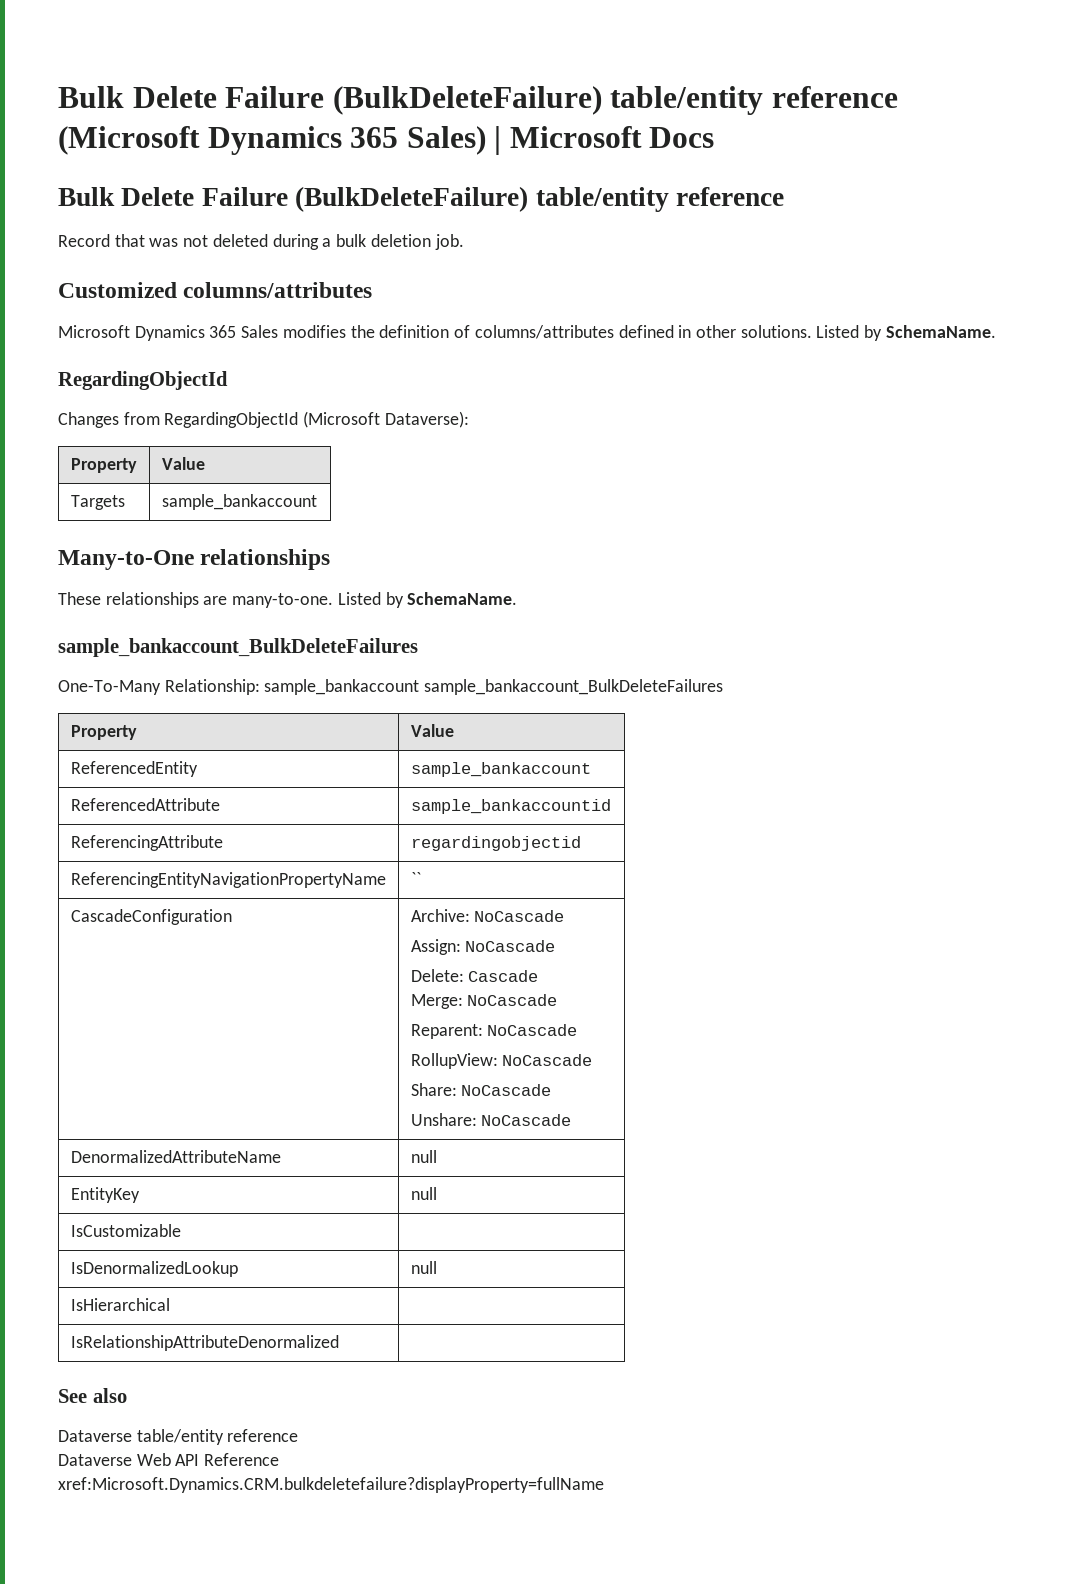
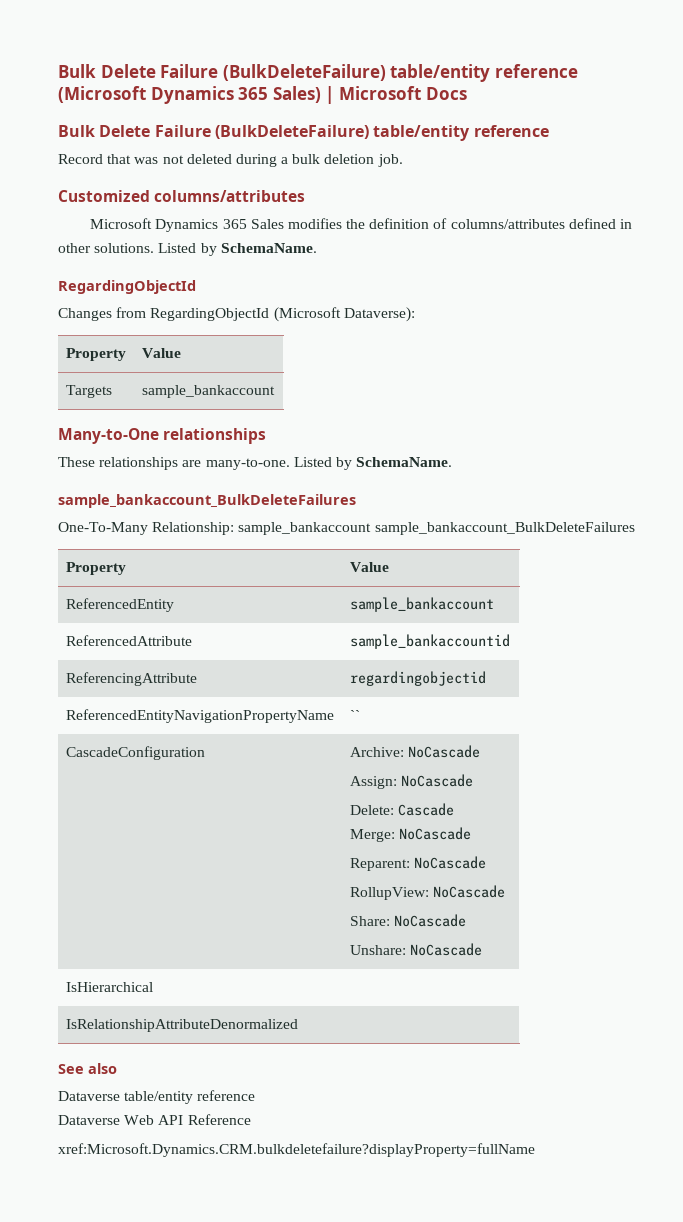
- ReferencingEntityNavigationPropertyName | ``
+ ReferencedEntityNavigationPropertyName | ``
- DenormalizedAttributeName | null
- EntityKey | null
- IsCustomizable |
- IsDenormalizedLookup | null

